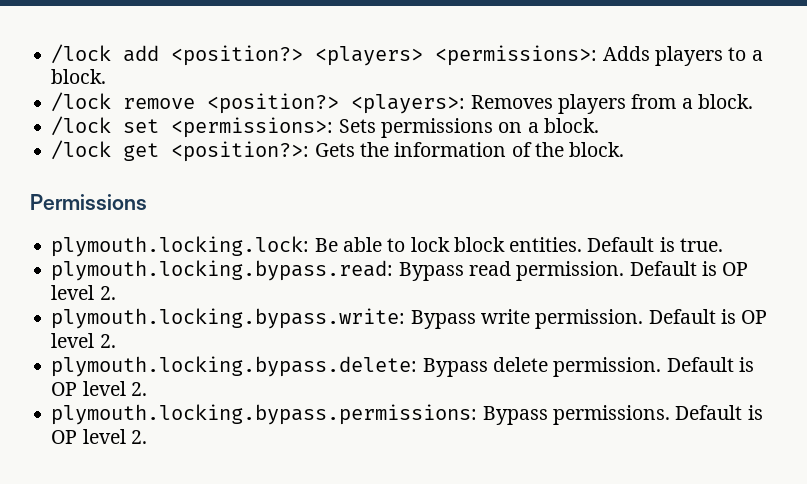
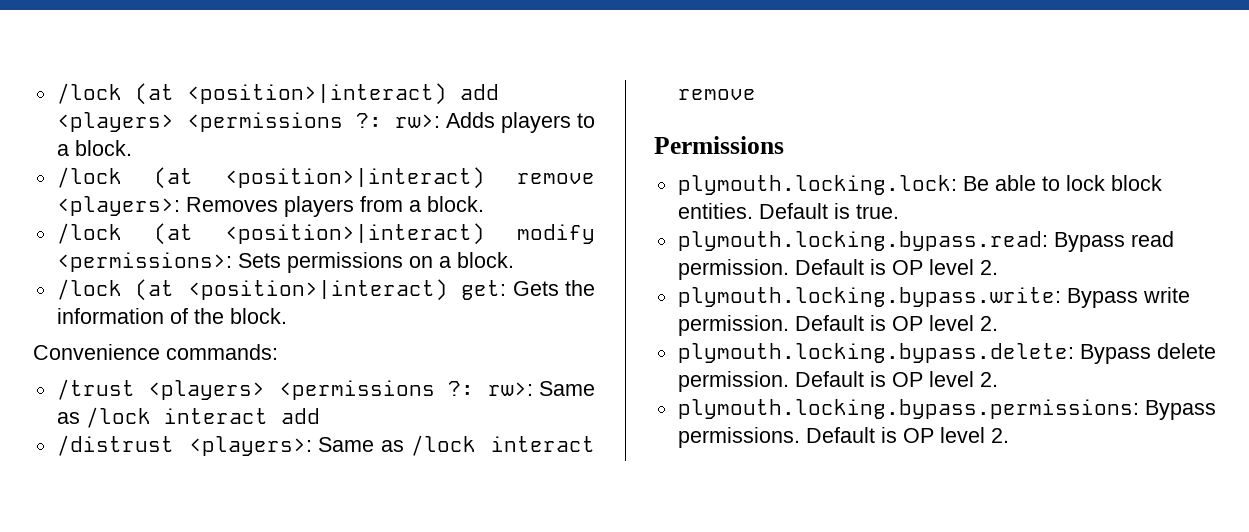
- /lock add <position?> <players> <permissions>: Adds players to a block.
+ /lock (at <position>|interact) add <players> <permissions ?: rw>: Adds players to a block.
- /lock remove <position?> <players>: Removes players from a block.
+ /lock (at <position>|interact) remove <players>: Removes players from a block.
- /lock set <permissions>: Sets permissions on a block.
+ /lock (at <position>|interact) modify <permissions>: Sets permissions on a block.
- /lock get <position?>: Gets the information of the block.
+ /lock (at <position>|interact) get: Gets the information of the block.
+ Convenience commands:
+ /trust <players> <permissions ?: rw>: Same as /lock interact add
+ /distrust <players>: Same as /lock interact remove

